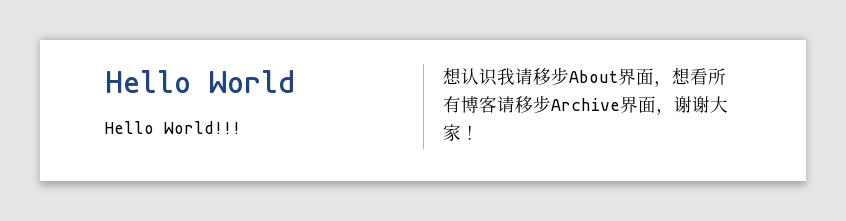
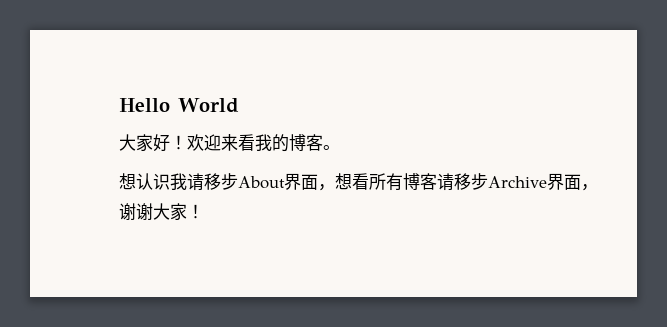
- Hello World!!!
+ 大家好！欢迎来看我的博客。

